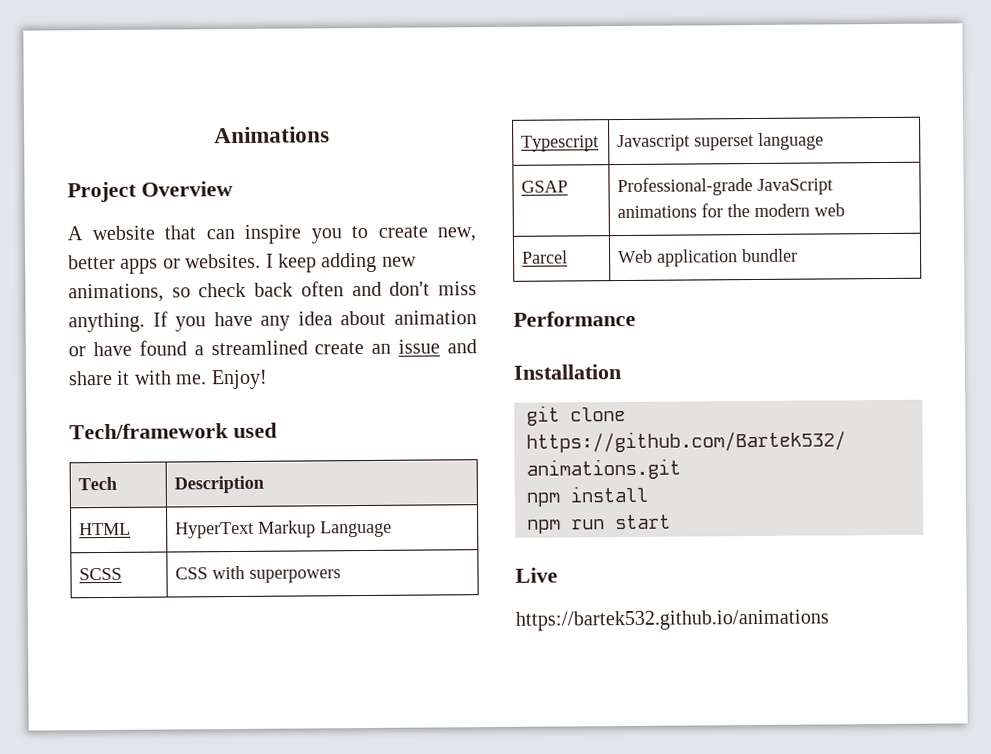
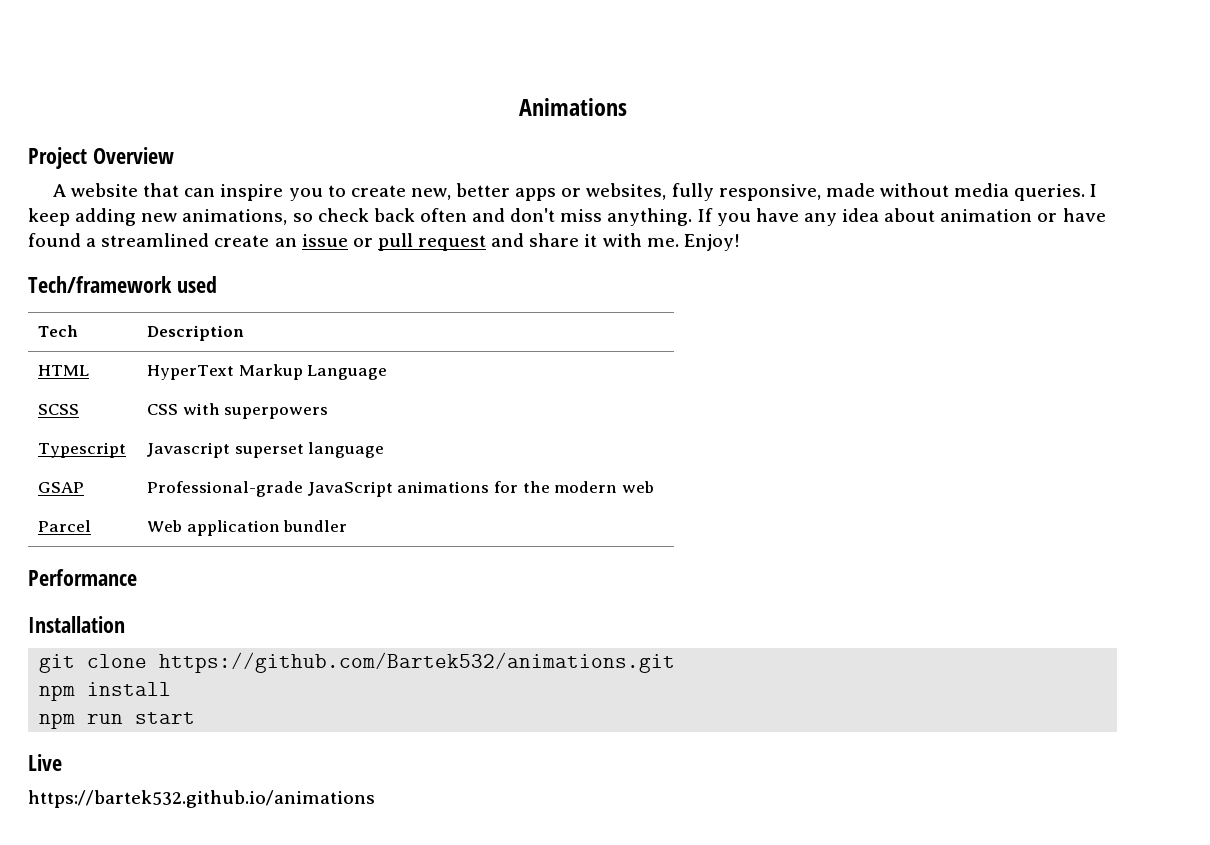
- A website that can inspire you to create new, better apps or websites.
+ A website that can inspire you to create new, better apps or websites, fully responsive, made without media queries.
- If you have any idea about animation or have found a streamlined create an issue and share it with me.
+ If you have any idea about animation or have found a streamlined create an issue or pull request and share it with me.

